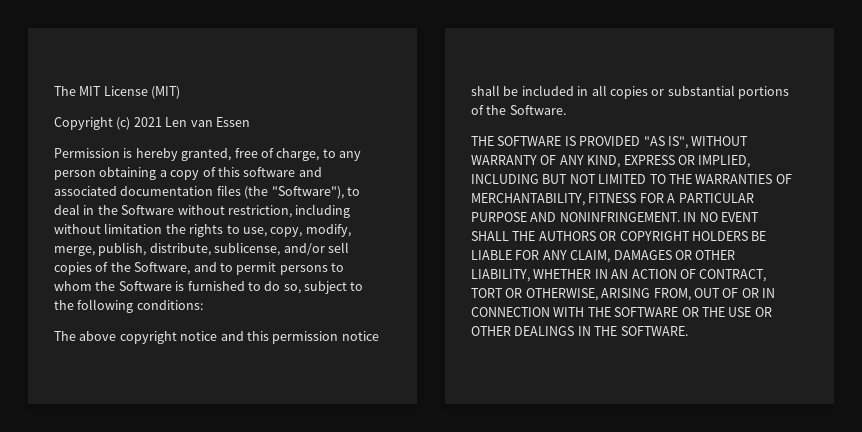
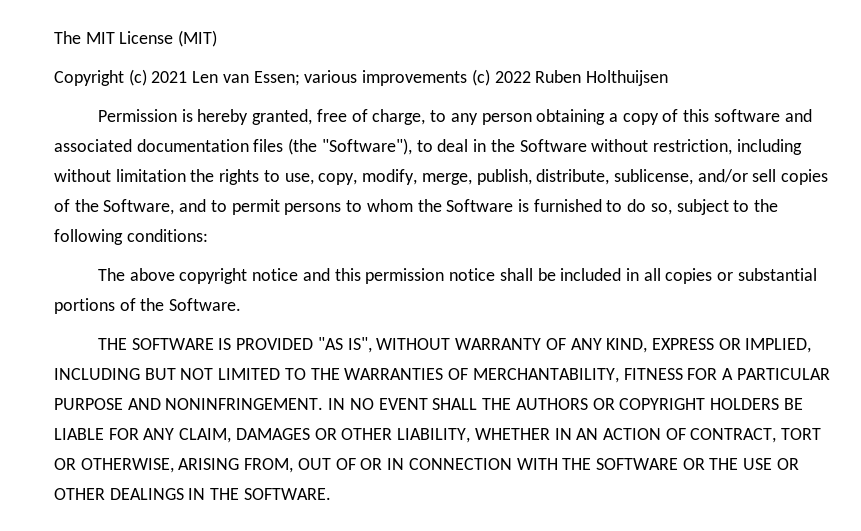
- Copyright (c) 2021 Len van Essen
+ Copyright (c) 2021 Len van Essen; various improvements (c) 2022 Ruben Holthuijsen

